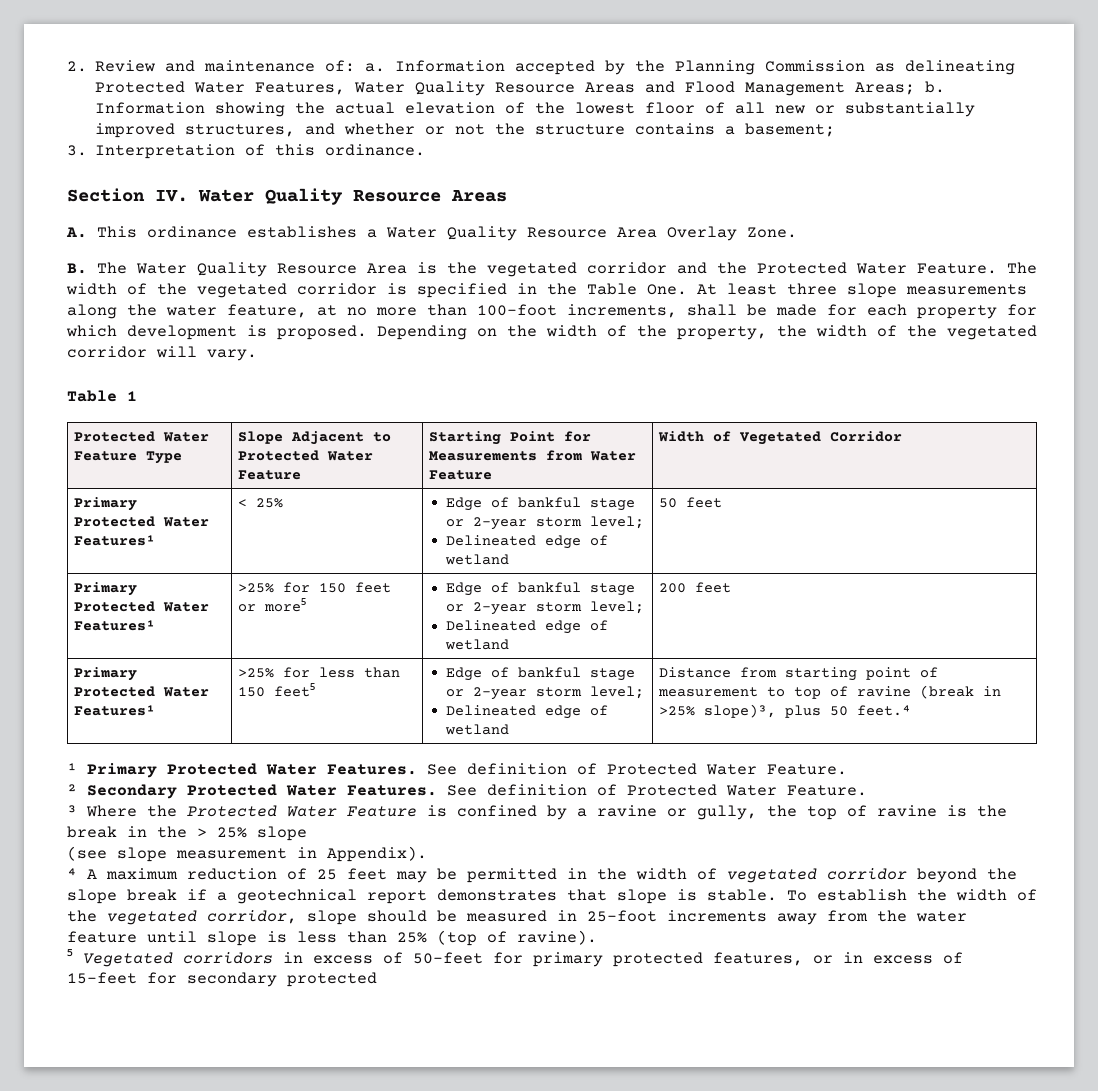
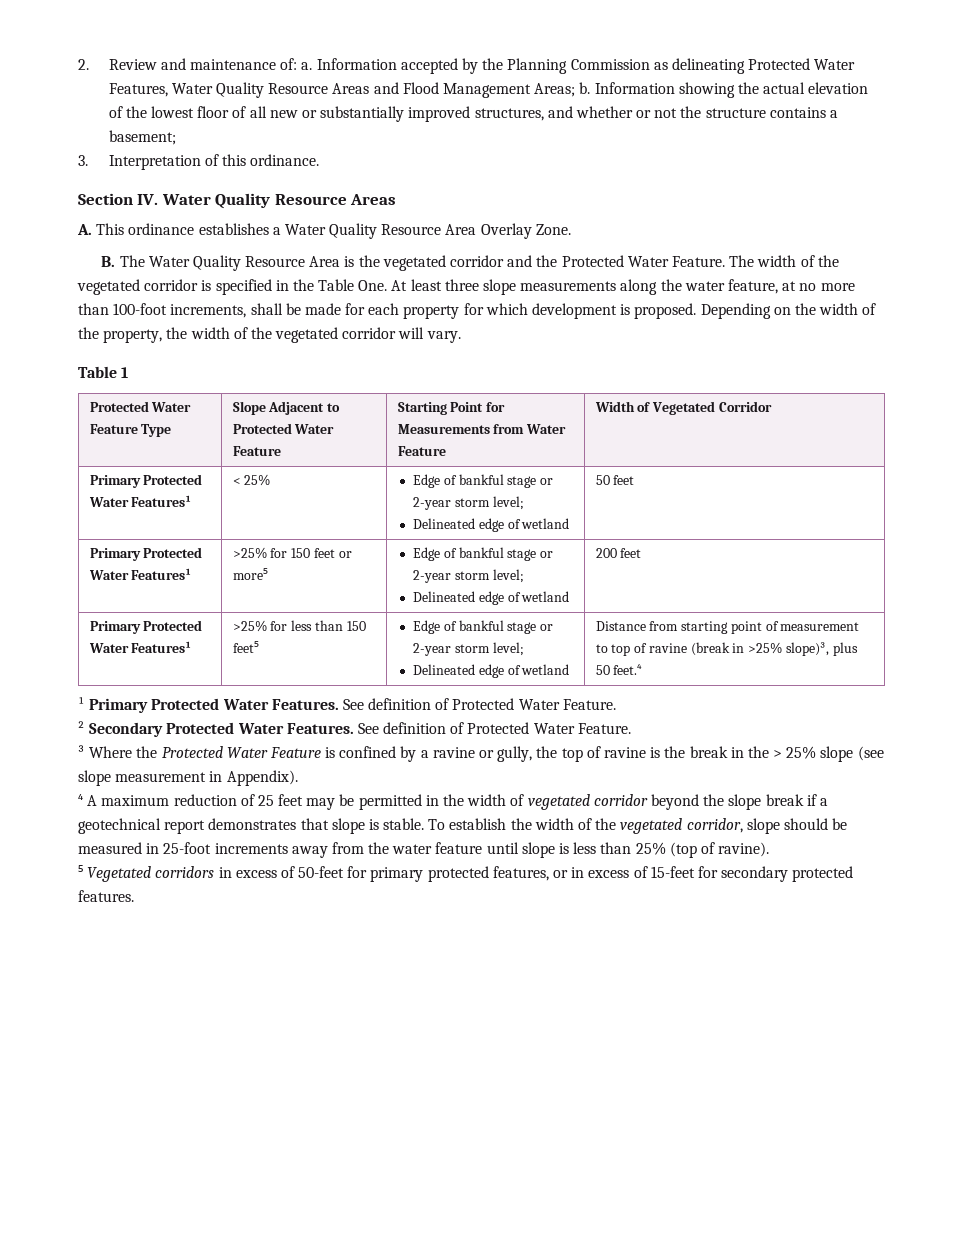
- ³ Where the Protected Water Feature is confined by a ravine or gully, the top of ravine is the break in the > 25% slope
- (see slope measurement in Appendix).
+ ³ Where the Protected Water Feature is confined by a ravine or gully, the top of ravine is the break in the > 25% slope (see slope measurement in Appendix).
- ⁵ Vegetated corridors in excess of 50-feet for primary protected features, or in excess of 15-feet for secondary protected
+ ⁵ Vegetated corridors in excess of 50-feet for primary protected features, or in excess of 15-feet for secondary protected features.

